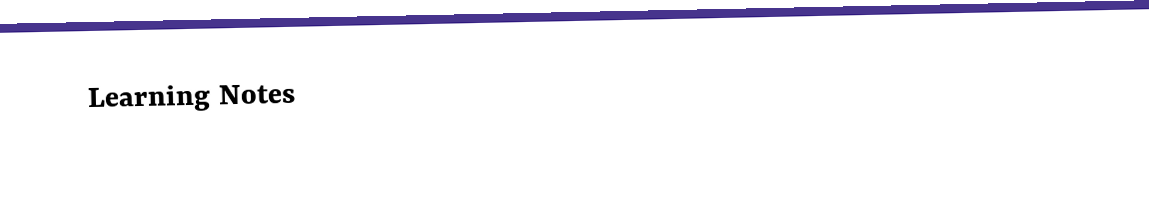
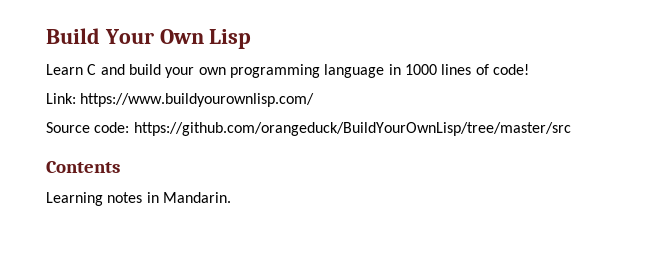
- Learning Notes
+ Build Your Own Lisp
+ Learn C and build your own programming language in 1000 lines of code!
+ Link: https://www.buildyourownlisp.com/
+ Source code: https://github.com/orangeduck/BuildYourOwnLisp/tree/master/src
+ Contents
+ Learning notes in Mandarin.

